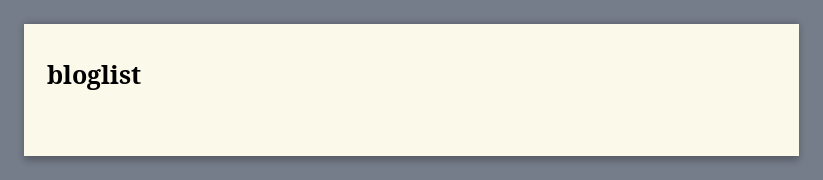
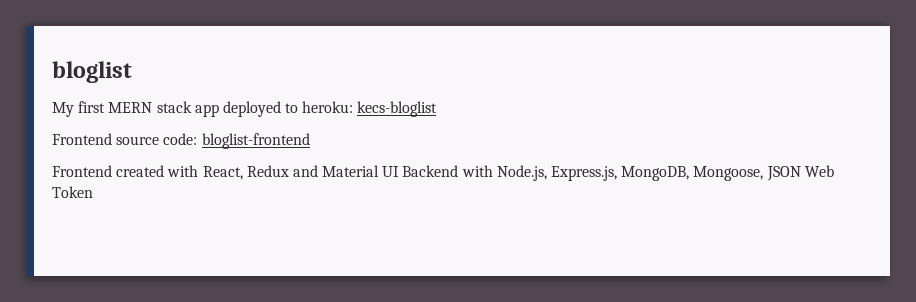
+ My first MERN stack app deployed to heroku: kecs-bloglist
+ Frontend source code: bloglist-frontend
+ Frontend created with React, Redux and Material UI Backend with Node.js, Express.js, MongoDB, Mongoose, JSON Web Token

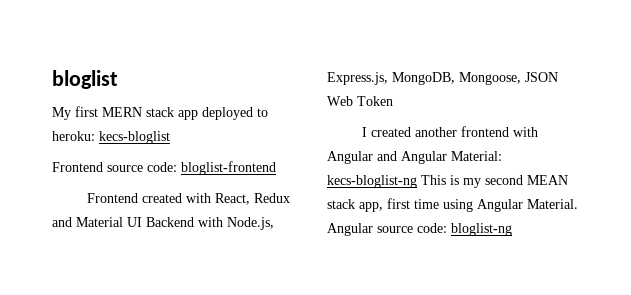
+ I created another frontend with Angular and Angular Material: kecs-bloglist-ng This is my second MEAN stack app, first time using Angular Material. Angular source code: bloglist-ng

